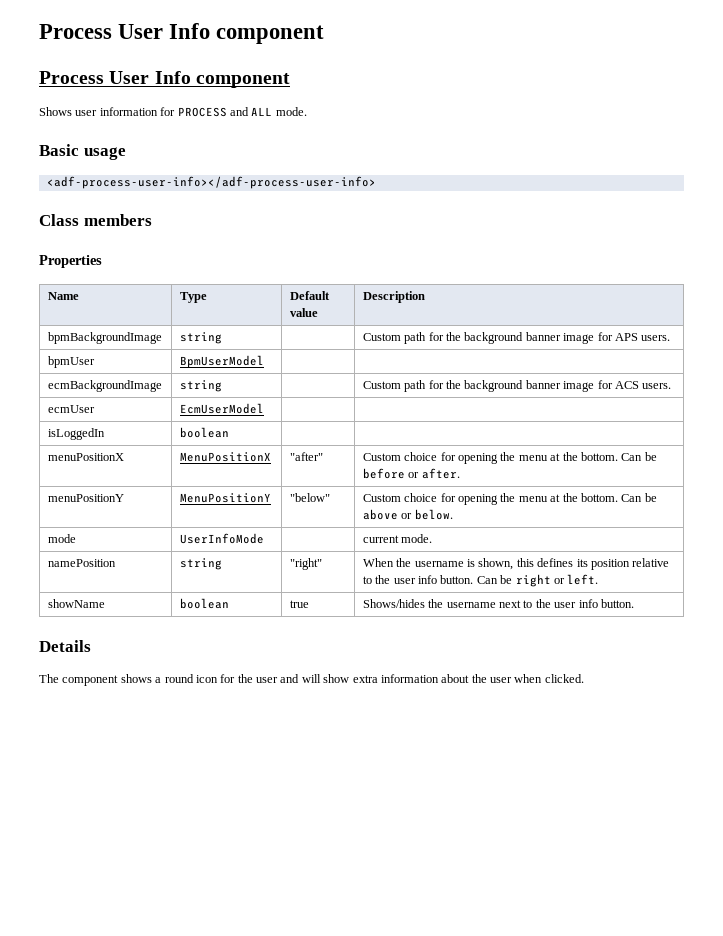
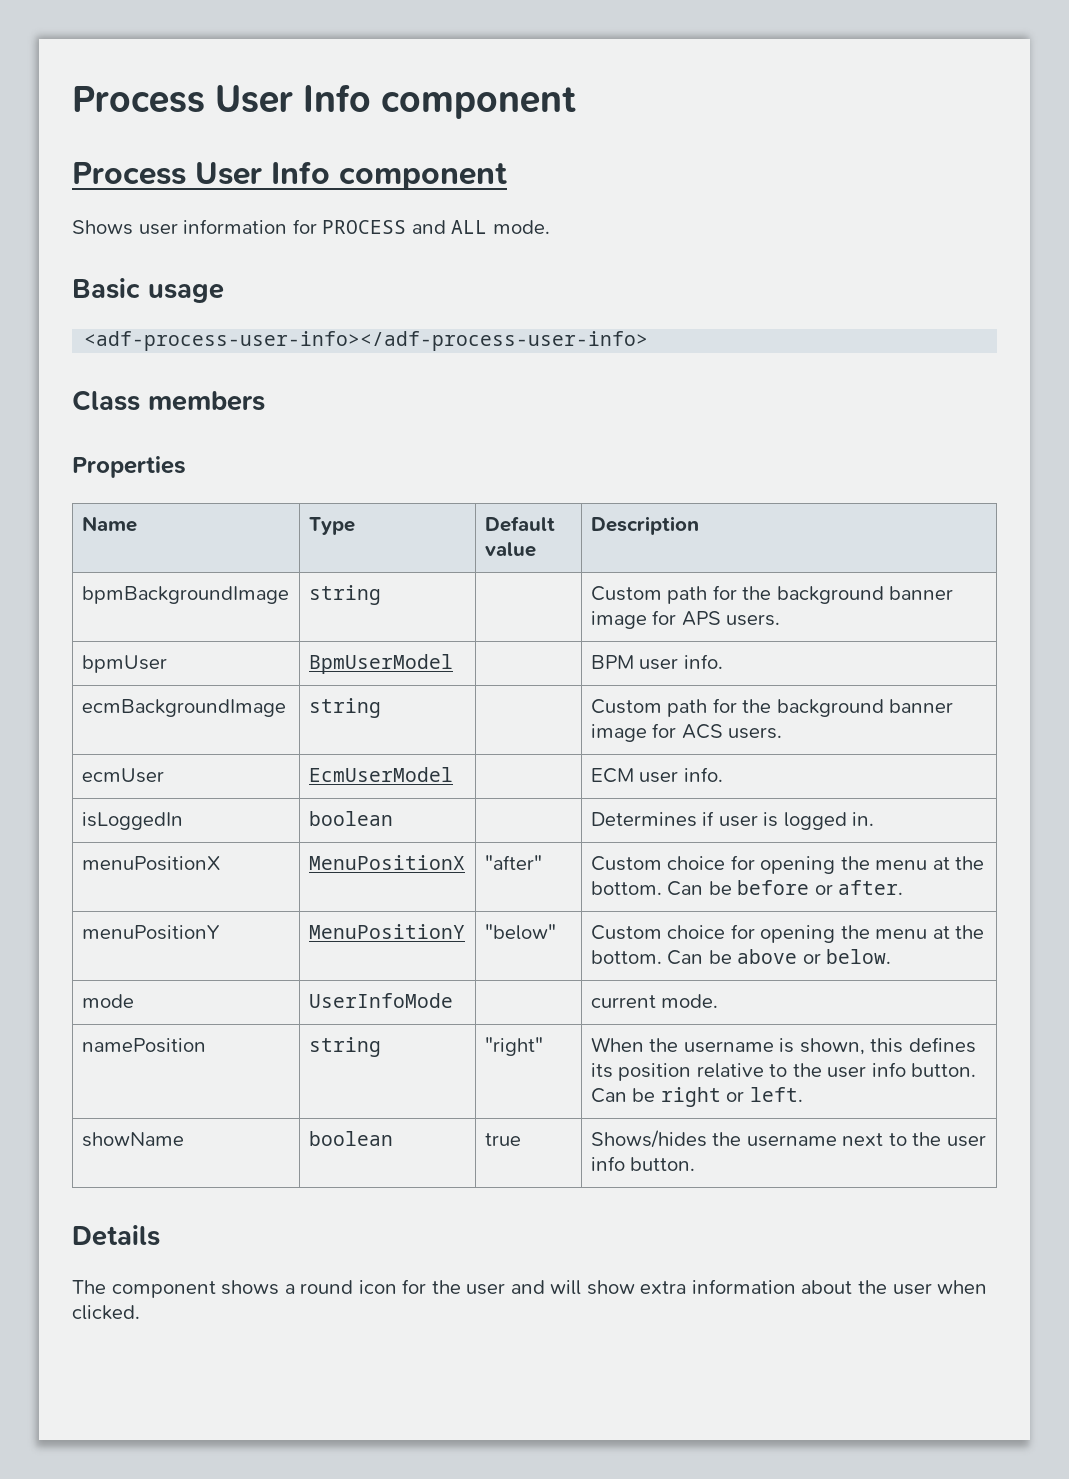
- bpmUser | BpmUserModel | |
+ bpmUser | BpmUserModel | | BPM user info.
- ecmUser | EcmUserModel | |
+ ecmUser | EcmUserModel | | ECM user info.
- isLoggedIn | boolean | |
+ isLoggedIn | boolean | | Determines if user is logged in.

